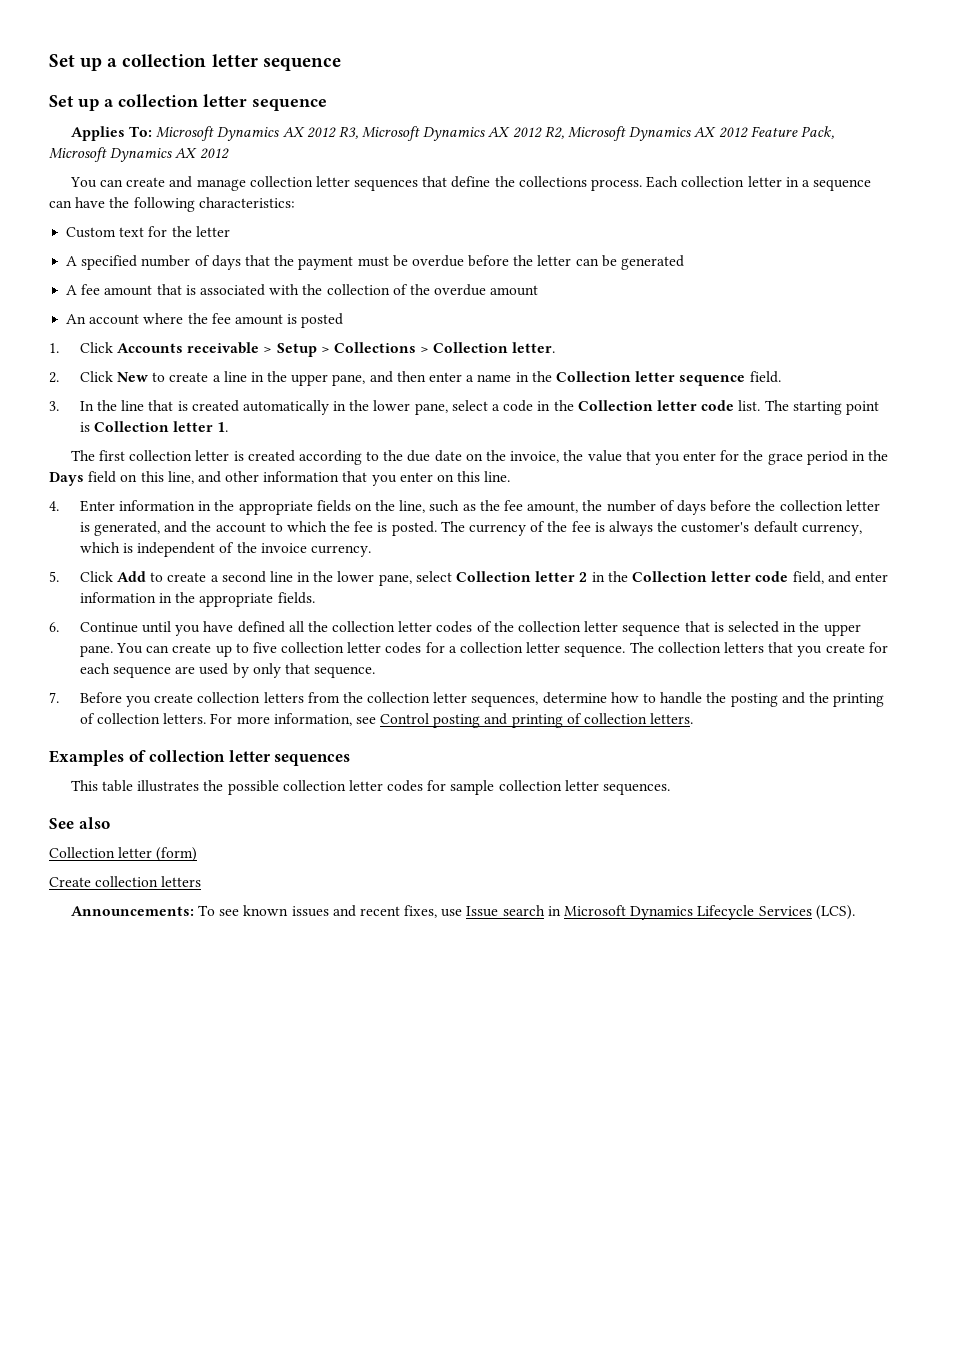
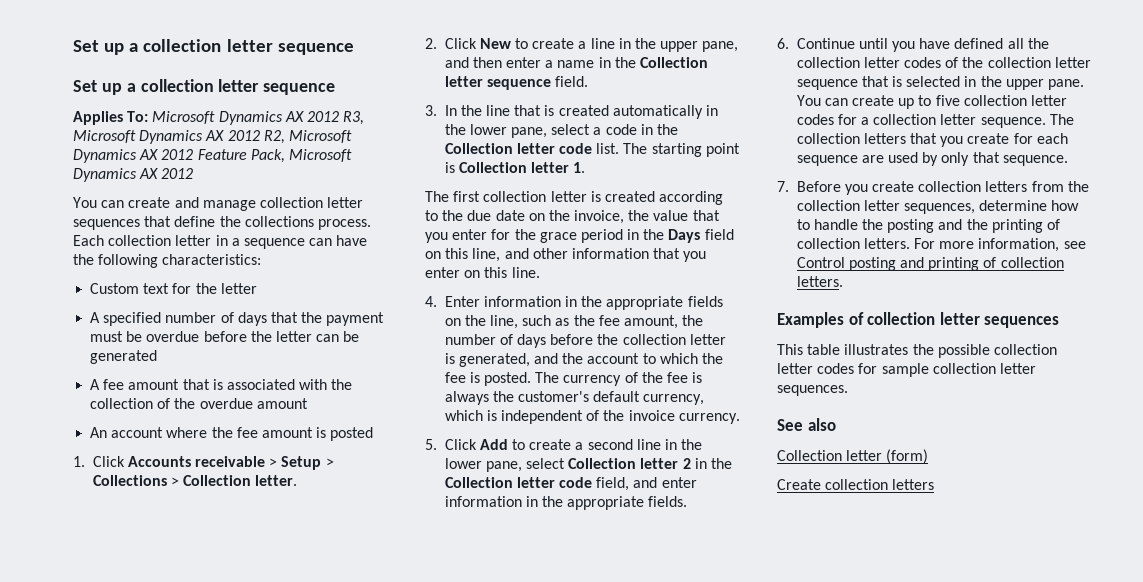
- Announcements: To see known issues and recent fixes, use Issue search in Microsoft Dynamics Lifecycle Services (LCS).

